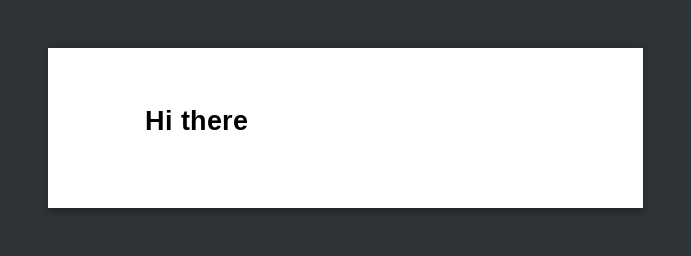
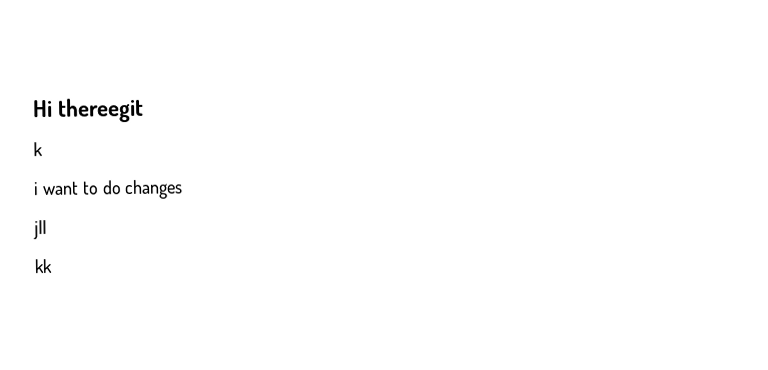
- Hi there
+ Hi thereegit
+ k
+ i want to do changes
+ jll
+ kk

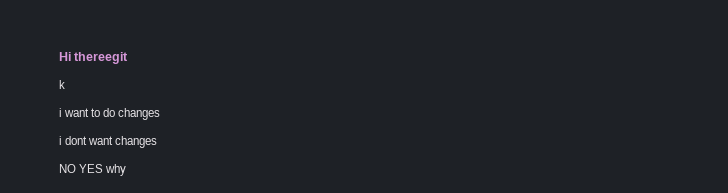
- jll
- kk
+ i dont want changes
+ NO YES why

